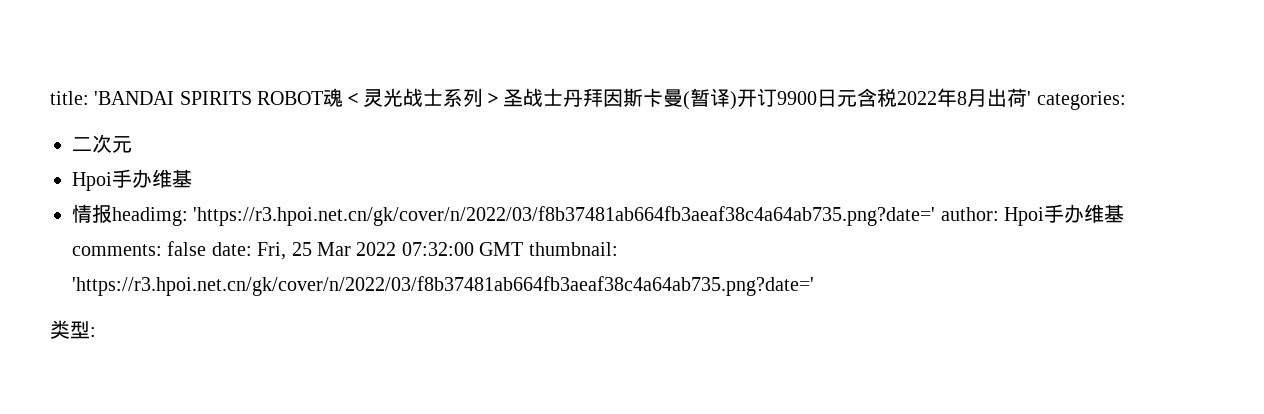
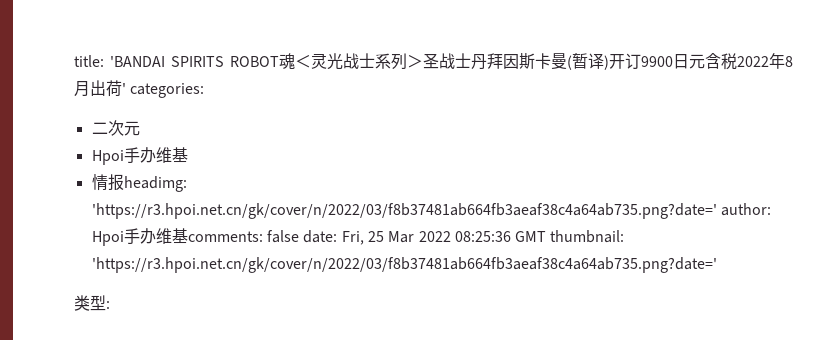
- 情报headimg: 'https://r3.hpoi.net.cn/gk/cover/n/2022/03/f8b37481ab664fb3aeaf38c4a64ab735.png?date=' author: Hpoi手办维基comments: false date: Fri, 25 Mar 2022 07:32:00 GMT thumbnail: 'https://r3.hpoi.net.cn/gk/cover/n/2022/03/f8b37481ab664fb3aeaf38c4a64ab735.png?date='
+ 情报headimg: 'https://r3.hpoi.net.cn/gk/cover/n/2022/03/f8b37481ab664fb3aeaf38c4a64ab735.png?date=' author: Hpoi手办维基comments: false date: Fri, 25 Mar 2022 08:25:36 GMT thumbnail: 'https://r3.hpoi.net.cn/gk/cover/n/2022/03/f8b37481ab664fb3aeaf38c4a64ab735.png?date='

